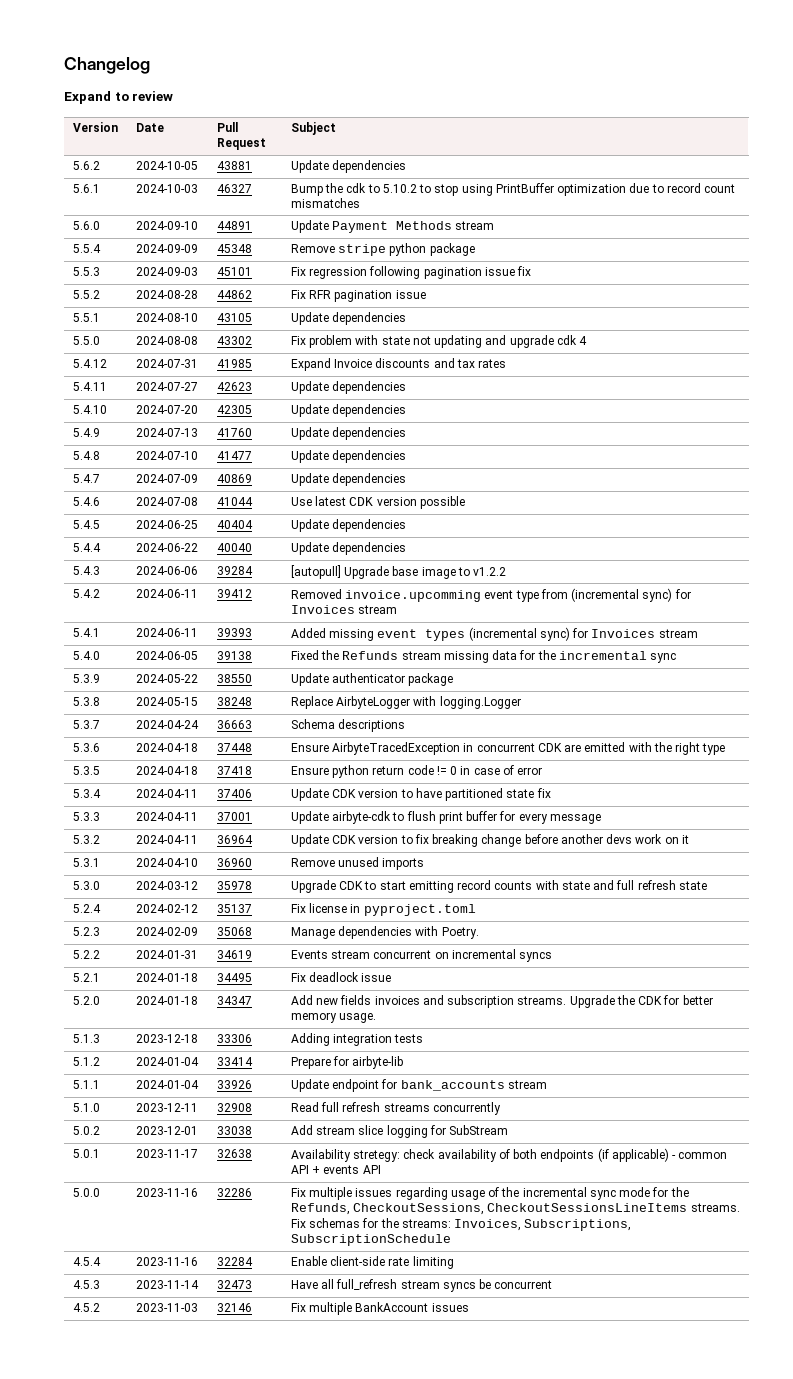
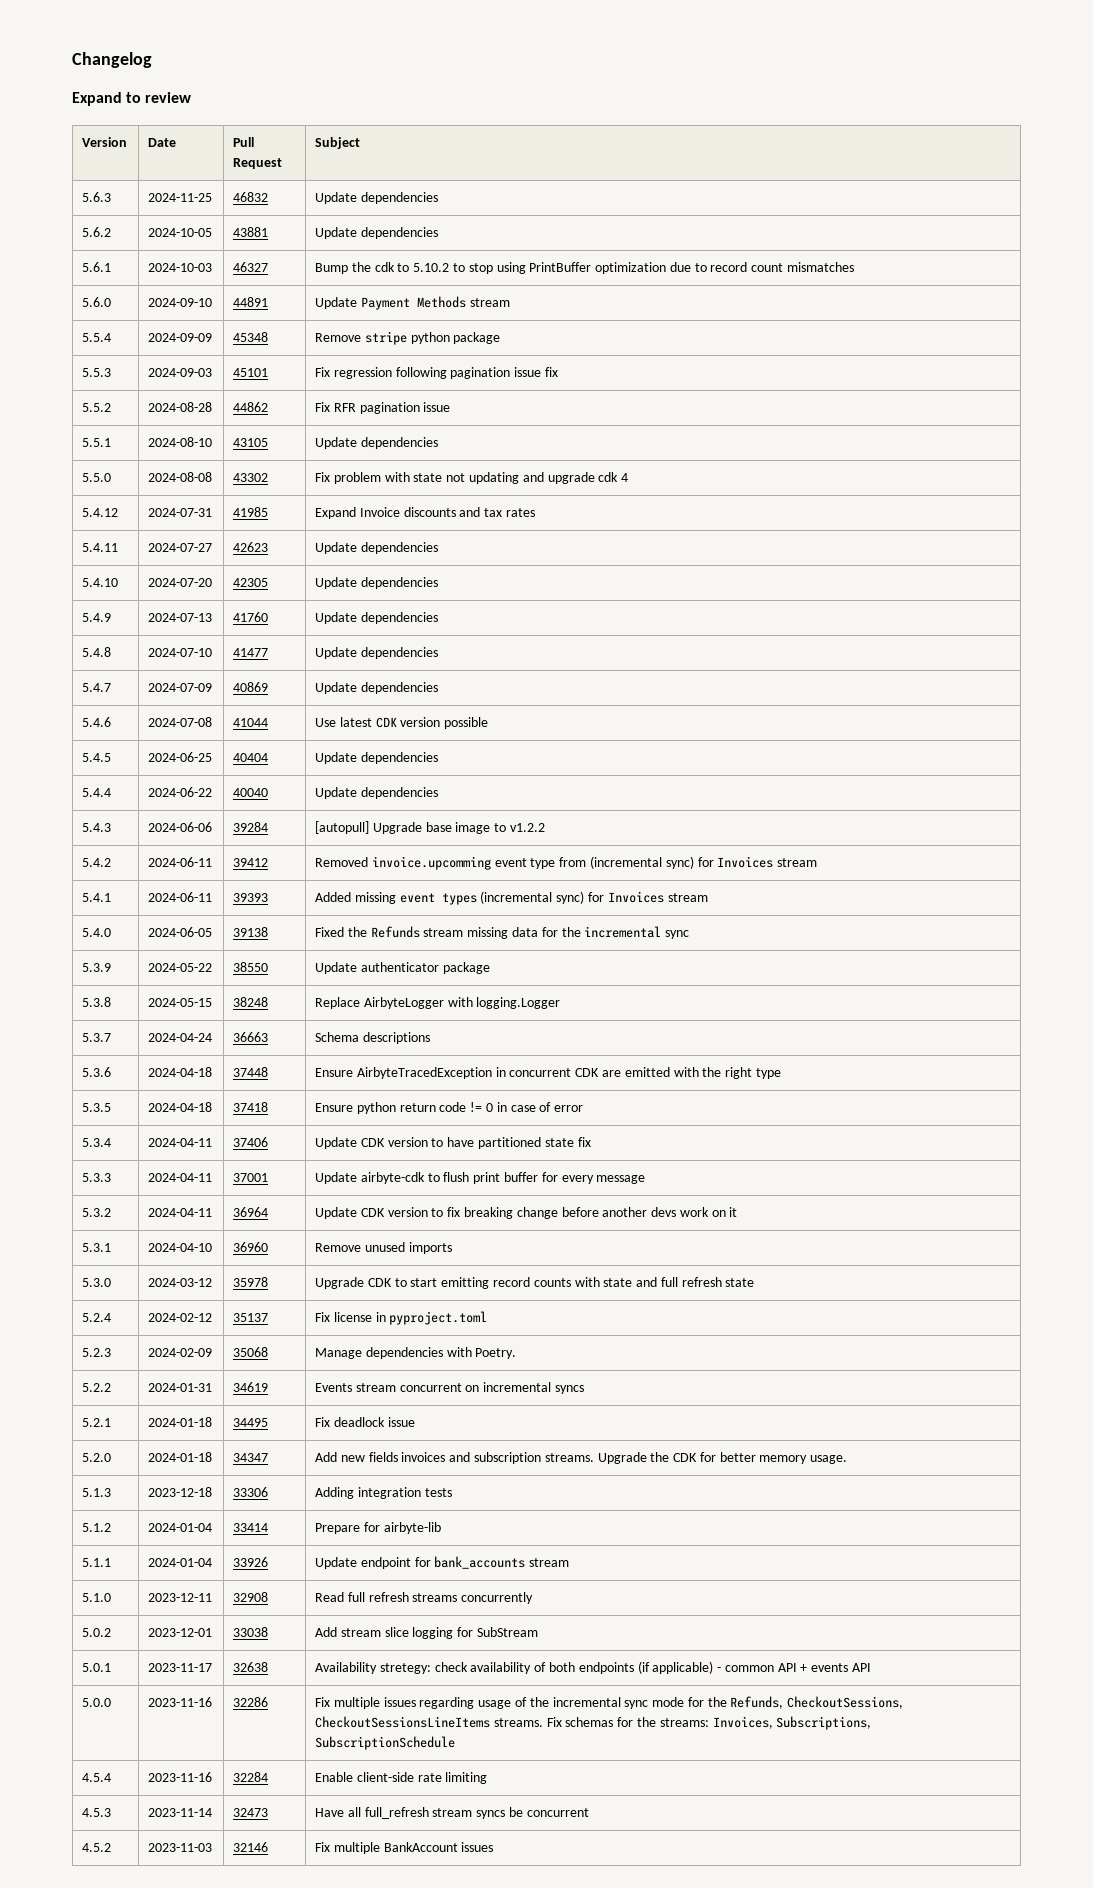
+ 5.6.3 | 2024-11-25 | 46832 | Update dependencies

